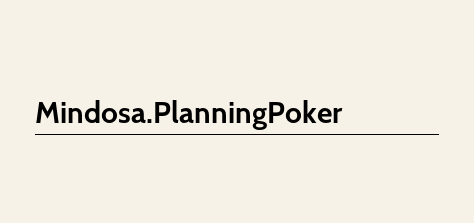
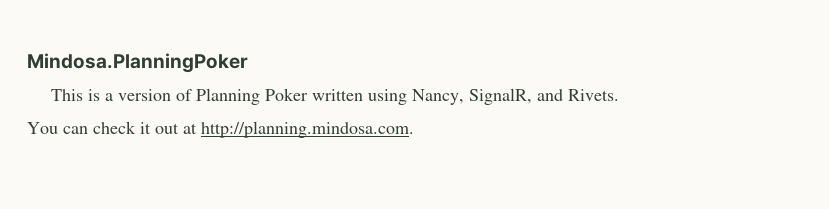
+ This is a version of Planning Poker written using Nancy, SignalR, and Rivets.
+ You can check it out at http://planning.mindosa.com.

